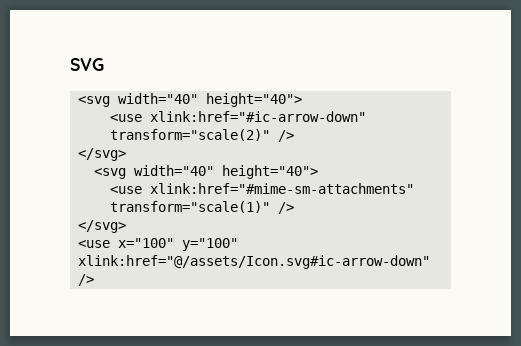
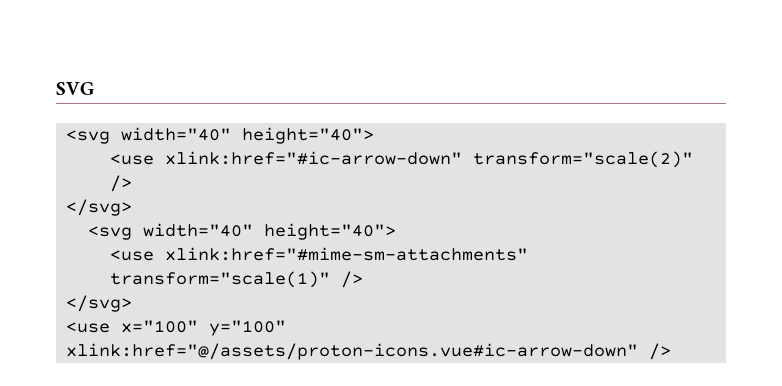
- <use x="100" y="100" xlink:href="@/assets/Icon.svg#ic-arrow-down" />
+ <use x="100" y="100" xlink:href="@/assets/proton-icons.vue#ic-arrow-down" />

